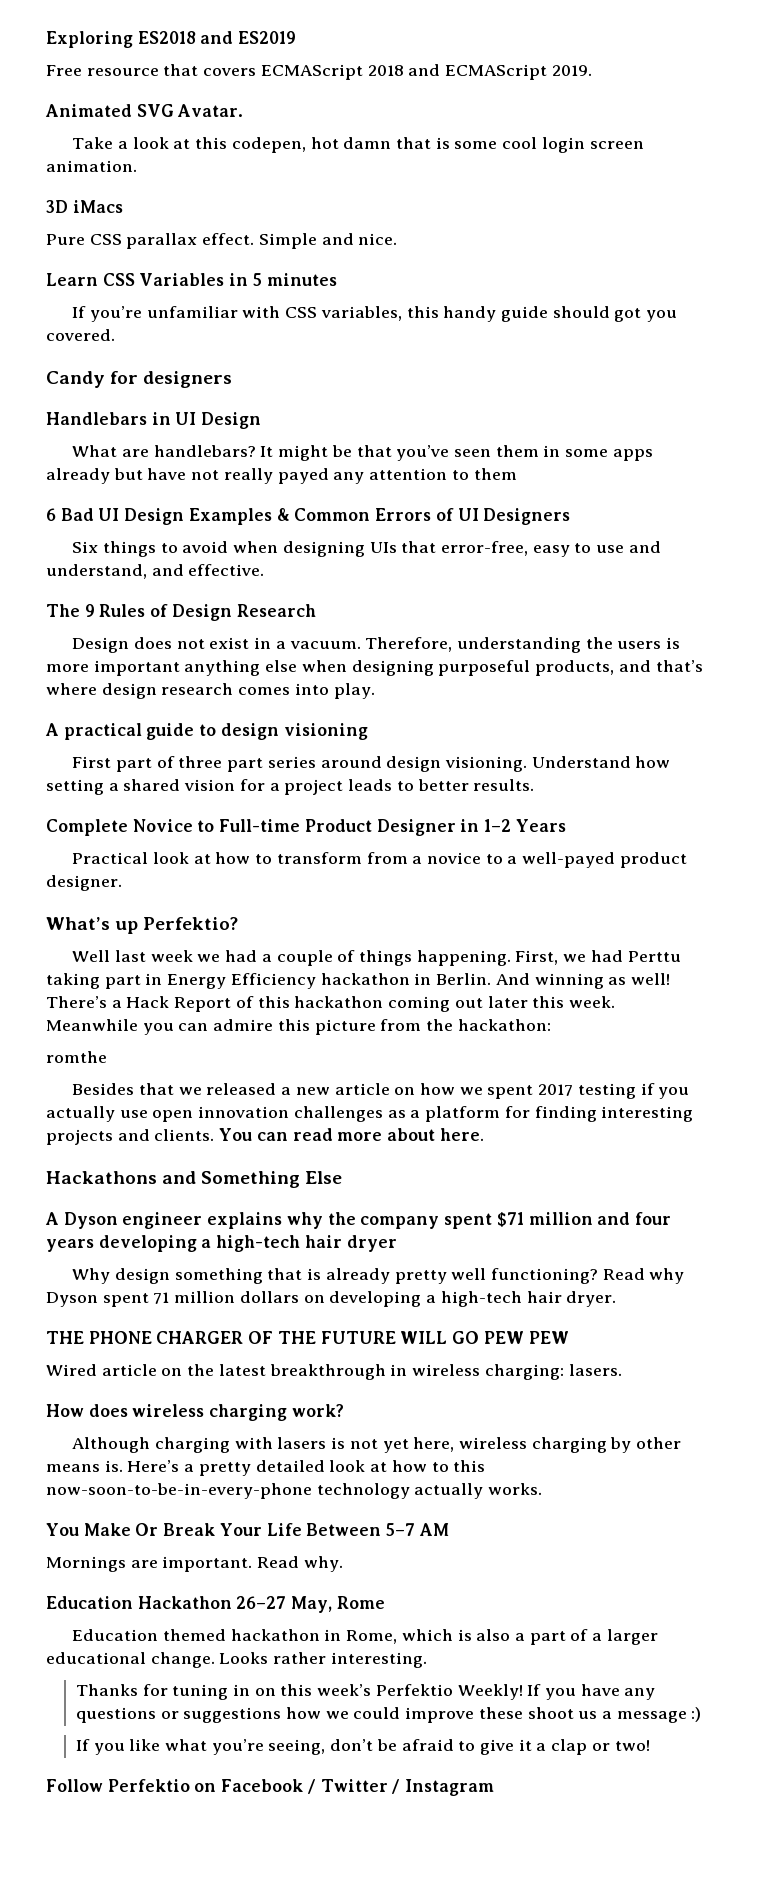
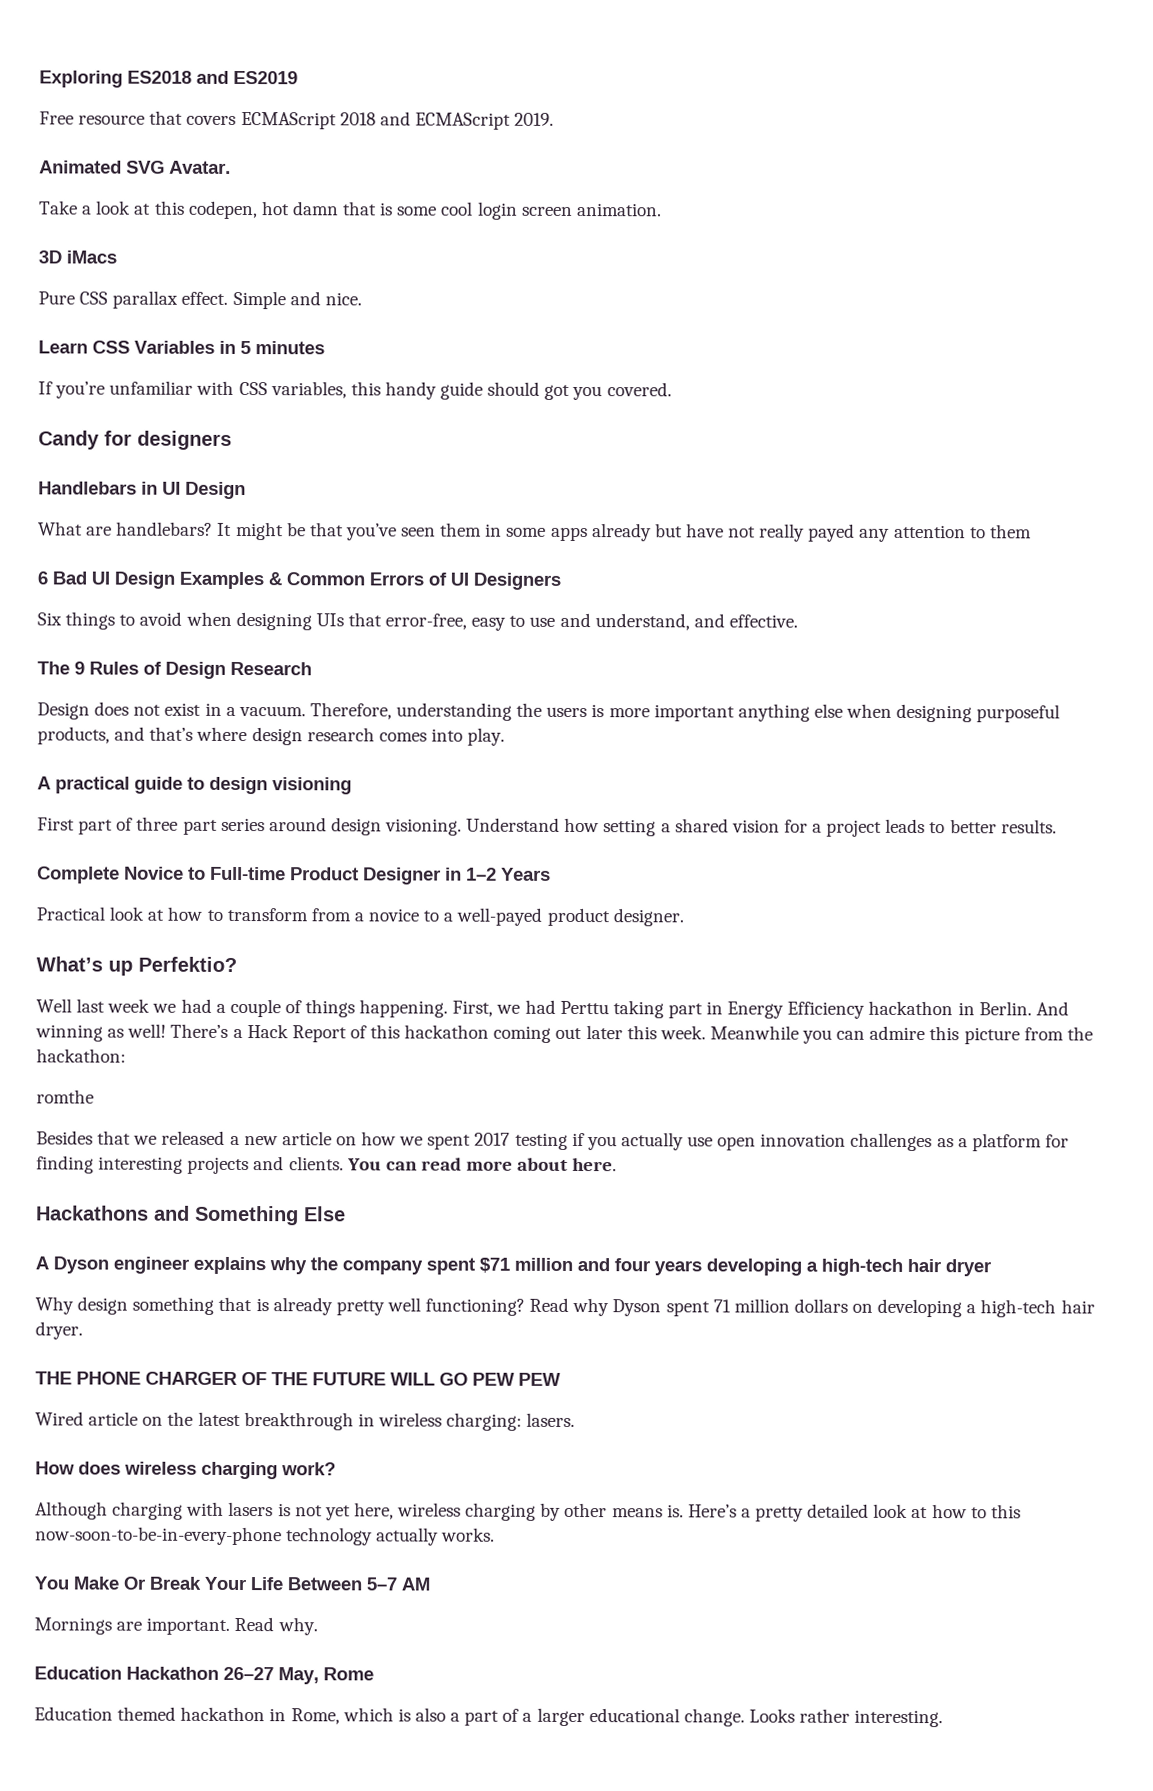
- Thanks for tuning in on this week’s Perfektio Weekly! If you have any questions or suggestions how we could improve these shoot us a message :)
- If you like what you’re seeing, don’t be afraid to give it a clap or two!
- Follow Perfektio on Facebook / Twitter / Instagram

